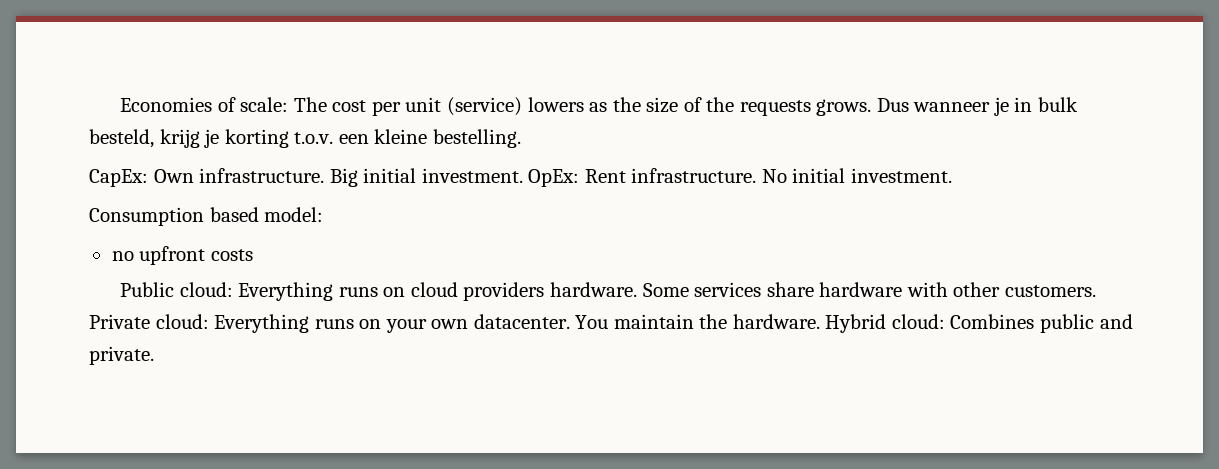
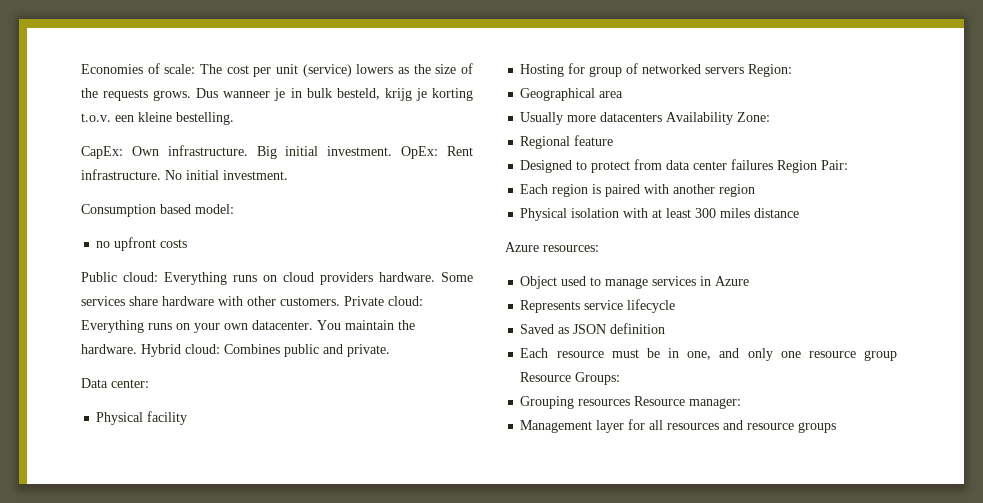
+ Data center:
+ Physical facility
+ Hosting for group of networked servers Region:
+ Geographical area
+ Usually more datacenters Availability Zone:
+ Regional feature
+ Designed to protect from data center failures Region Pair:
+ Each region is paired with another region
+ Physical isolation with at least 300 miles distance
+ Azure resources:
+ Object used to manage services in Azure
+ Represents service lifecycle
+ Saved as JSON definition
+ Each resource must be in one, and only one resource group Resource Groups:
+ Grouping resources Resource manager:
+ Management layer for all resources and resource groups

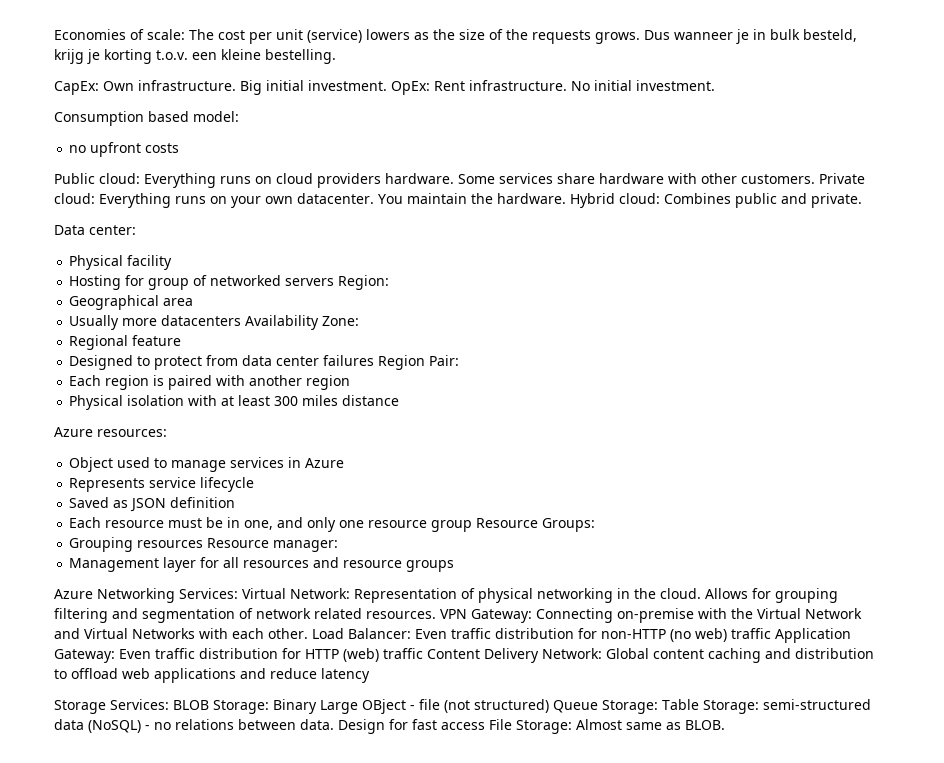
+ Azure Networking Services: Virtual Network: Representation of physical networking in the cloud. Allows for grouping filtering and segmentation of network related resources. VPN Gateway: Connecting on-premise with the Virtual Network and Virtual Networks with each other. Load Balancer: Even traffic distribution for non-HTTP (no web) traffic Application Gateway: Even traffic distribution for HTTP (web) traffic Content Delivery Network: Global content caching and distribution to offload web applications and reduce latency
+ Storage Services: BLOB Storage: Binary Large OBject - file (not structured) Queue Storage: Table Storage: semi-structured data (NoSQL) - no relations between data. Design for fast access File Storage: Almost same as BLOB.

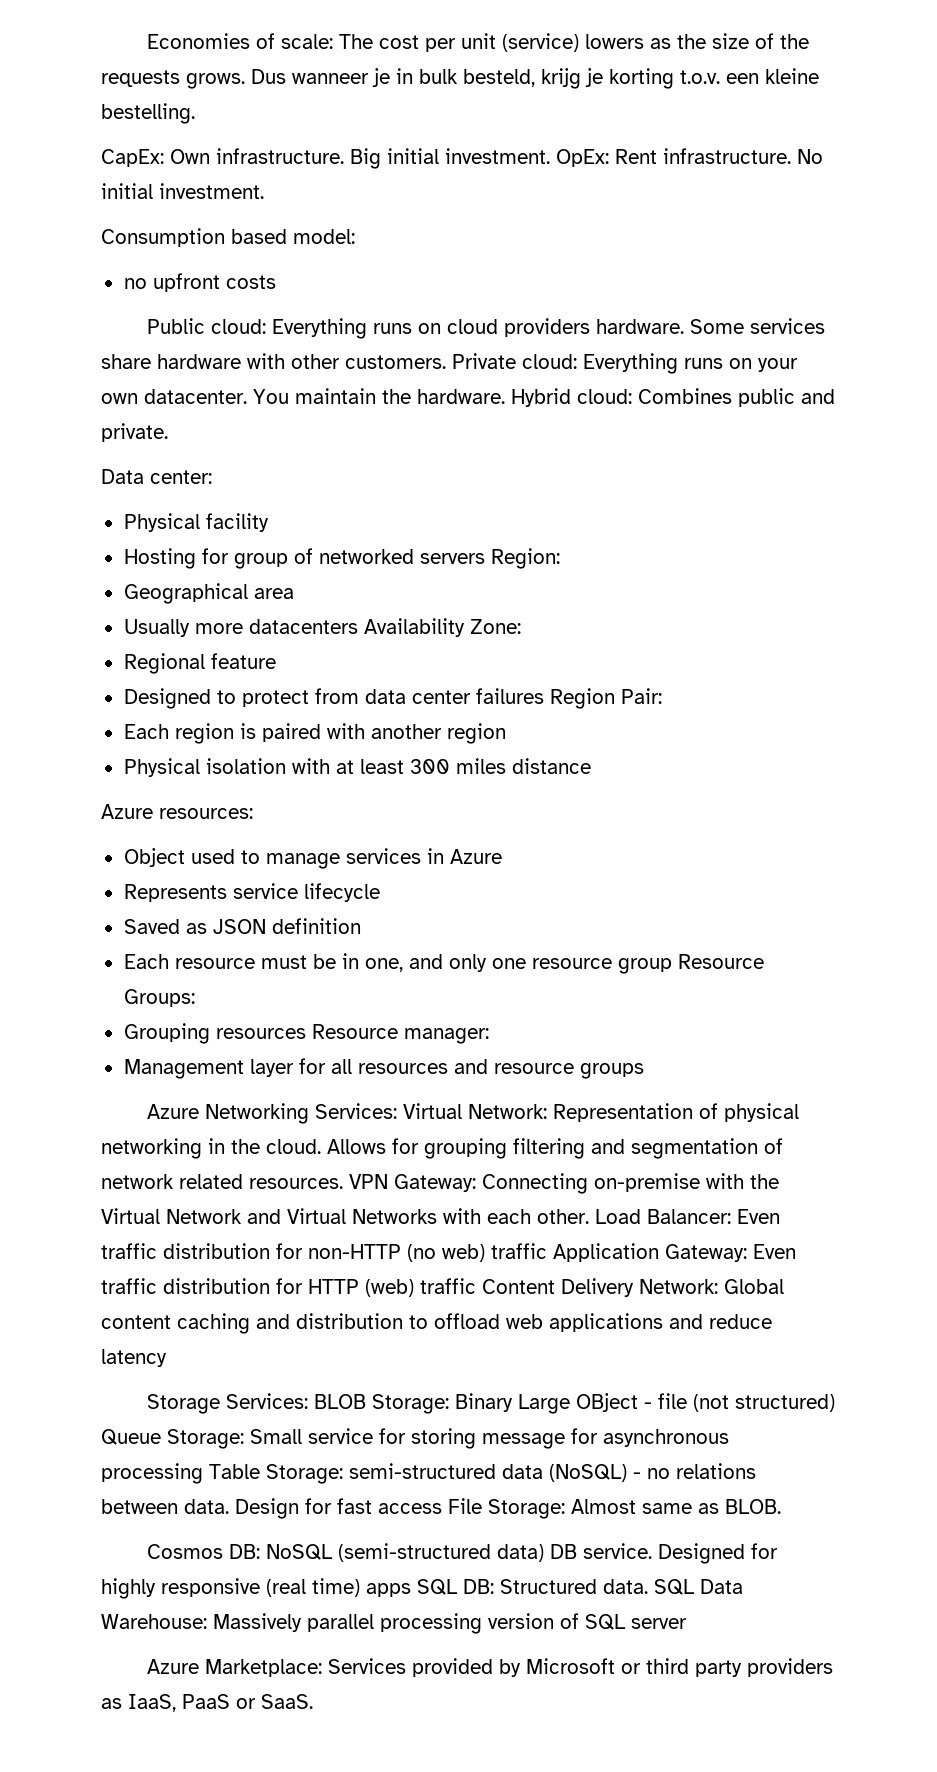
- Storage Services: BLOB Storage: Binary Large OBject - file (not structured) Queue Storage: Table Storage: semi-structured data (NoSQL) - no relations between data.
+ Storage Services: BLOB Storage: Binary Large OBject - file (not structured) Queue Storage: Small service for storing message for asynchronous processing Table Storage: semi-structured data (NoSQL) - no relations between data.
+ Cosmos DB: NoSQL (semi-structured data) DB service. Designed for highly responsive (real time) apps SQL DB: Structured data. SQL Data Warehouse: Massively parallel processing version of SQL server
+ Azure Marketplace: Services provided by Microsoft or third party providers as IaaS, PaaS or SaaS.

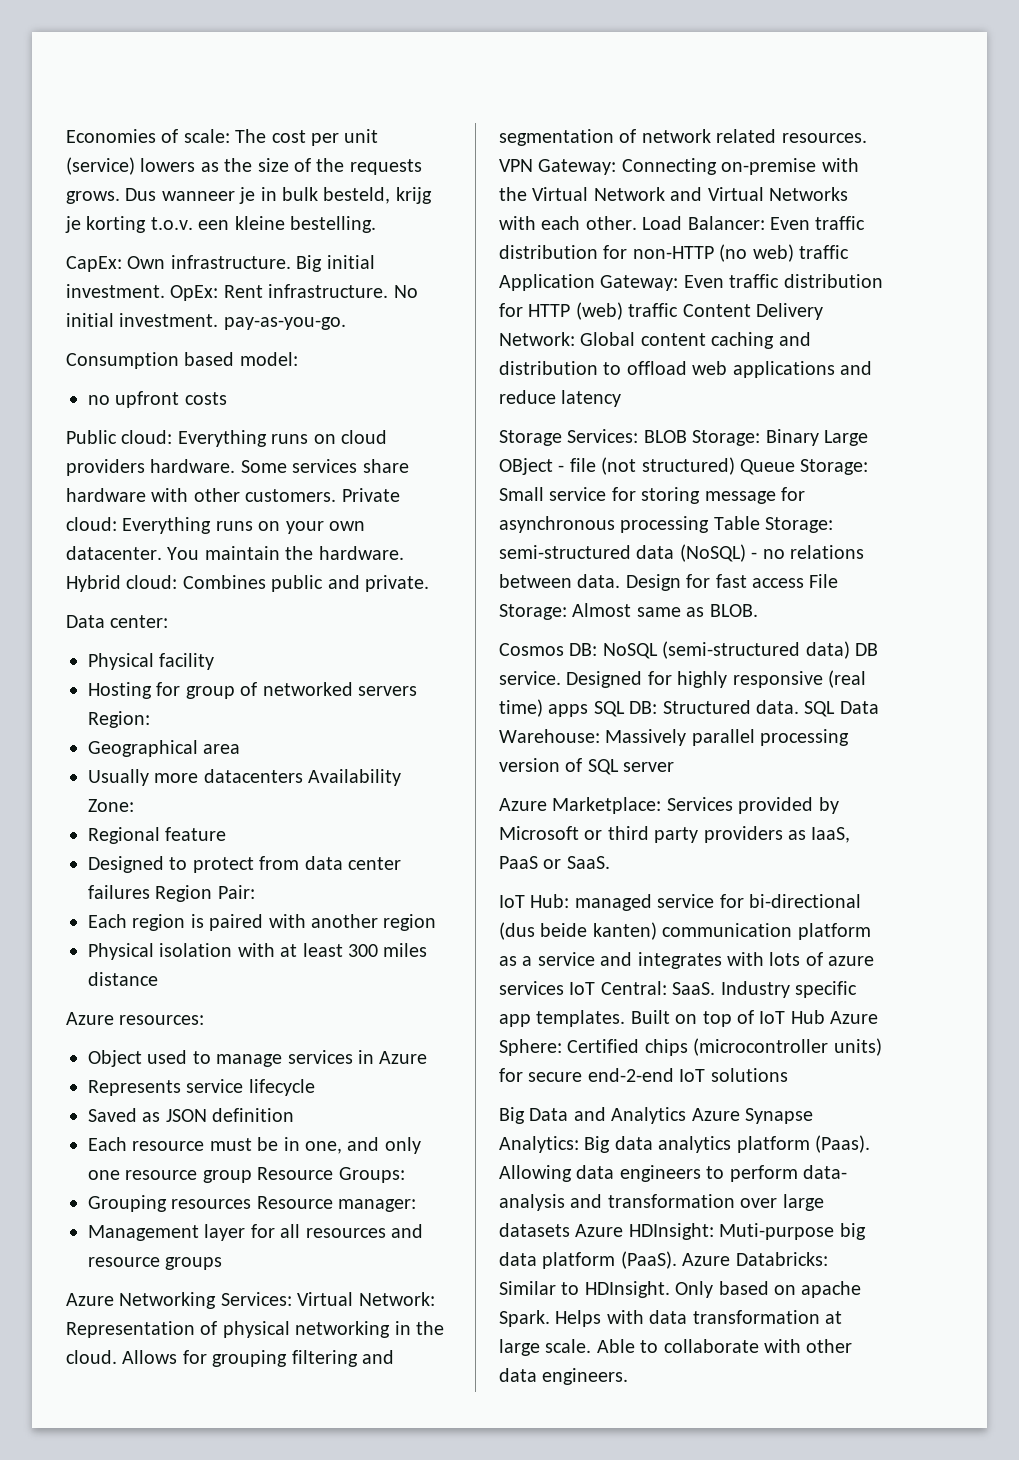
- No initial investment.
+ No initial investment. pay-as-you-go.
+ IoT Hub: managed service for bi-directional (dus beide kanten) communication platform as a service and integrates with lots of azure services IoT Central: SaaS. Industry specific app templates. Built on top of IoT Hub Azure Sphere: Certified chips (microcontroller units) for secure end-2-end IoT solutions
+ Big Data and Analytics Azure Synapse Analytics: Big data analytics platform (Paas). Allowing data engineers to perform data- analysis and transformation over large datasets Azure HDInsight: Muti-purpose big data platform (PaaS). Azure Databricks: Similar to HDInsight. Only based on apache Spark. Helps with data transformation at large scale. Able to collaborate with other data engineers.

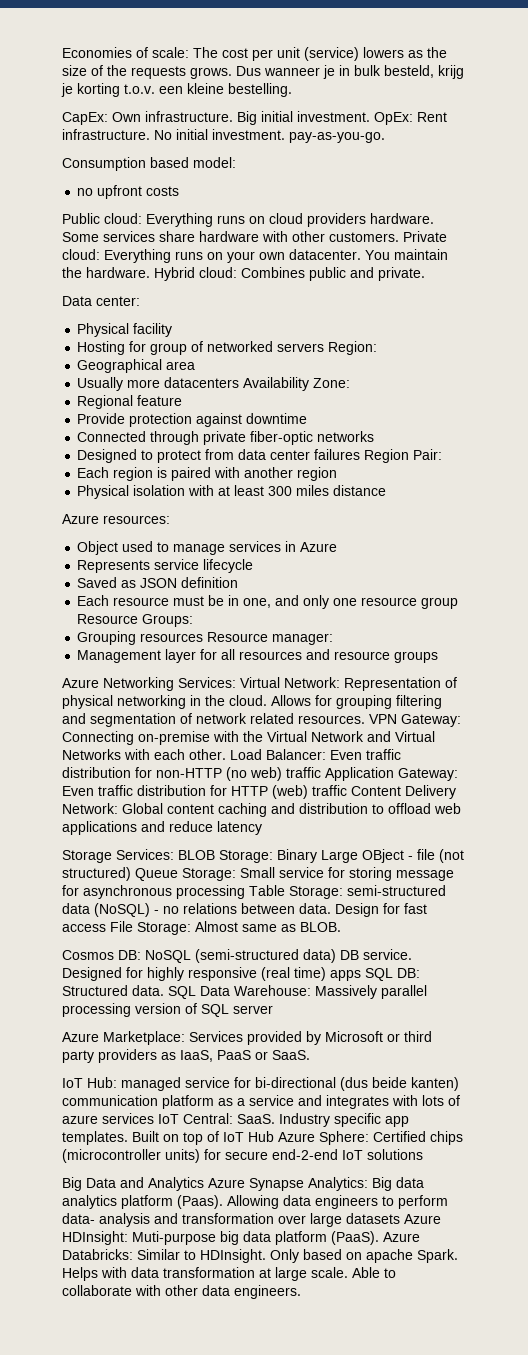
+ Provide protection against downtime
+ Connected through private fiber-optic networks

